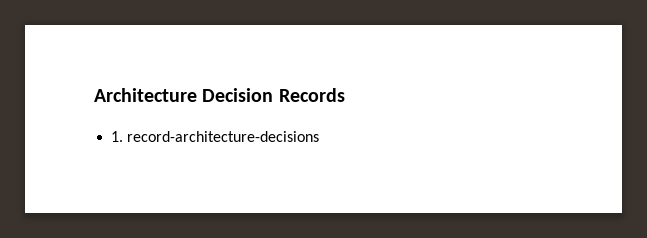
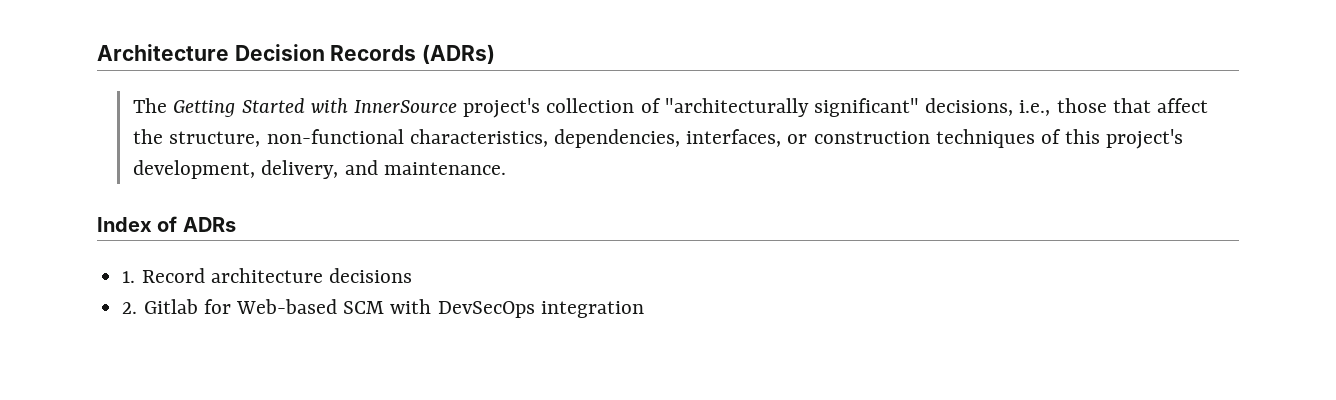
- Architecture Decision Records
- 1. record-architecture-decisions
+ Architecture Decision Records (ADRs)
+ The Getting Started with InnerSource project's collection of "architecturally significant" decisions, i.e., those that affect the structure, non-functional characteristics, dependencies, interfaces, or construction techniques of this project's development, delivery, and maintenance.
+ Index of ADRs
+ 1. Record architecture decisions
+ 2. Gitlab for Web-based SCM with DevSecOps integration

